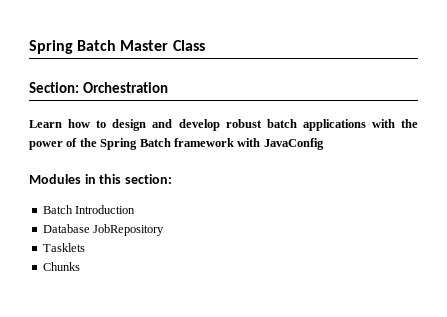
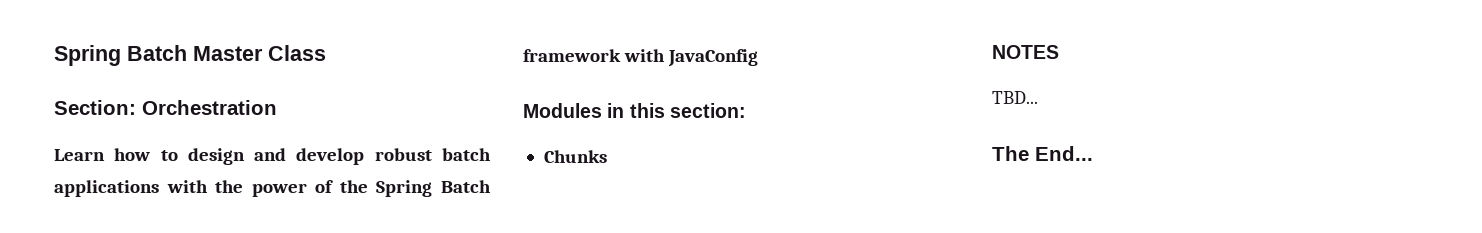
- Batch Introduction
- Database JobRepository
- Tasklets
  Chunks
+ NOTES
+ TBD...
+ The End...

